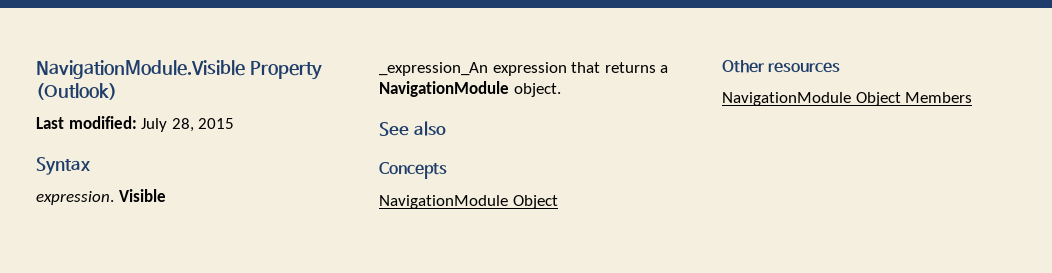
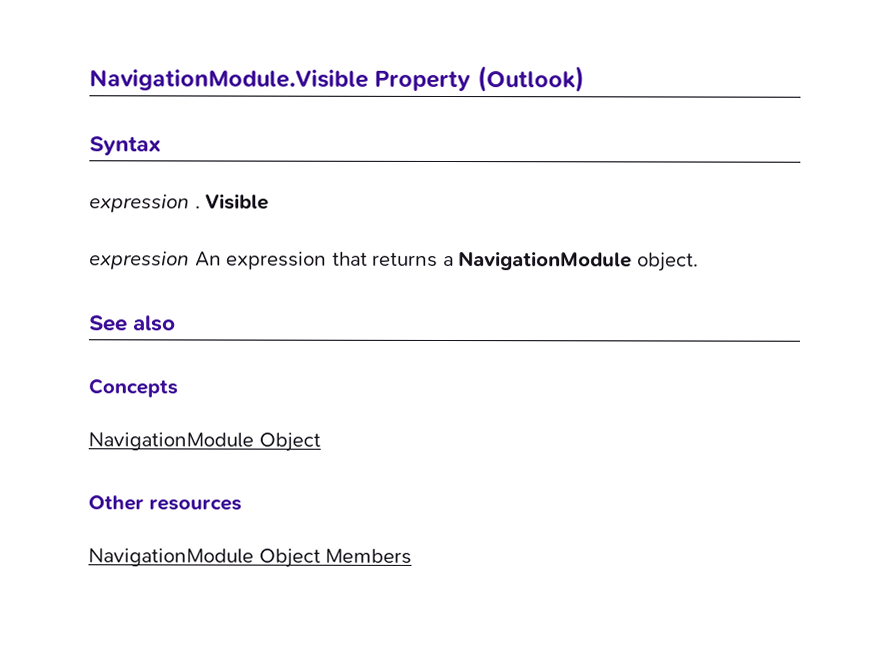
- Last modified: July 28, 2015
- expression.
+ expression .
- _expression_An expression that returns a NavigationModule object.
+ expression An expression that returns a NavigationModule object.

